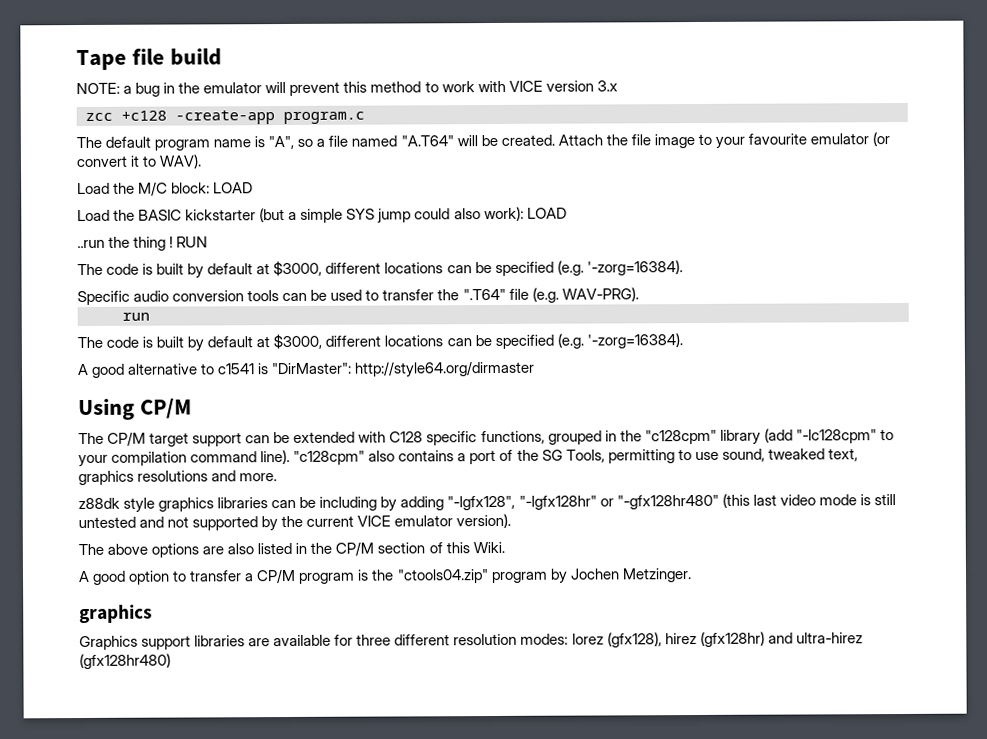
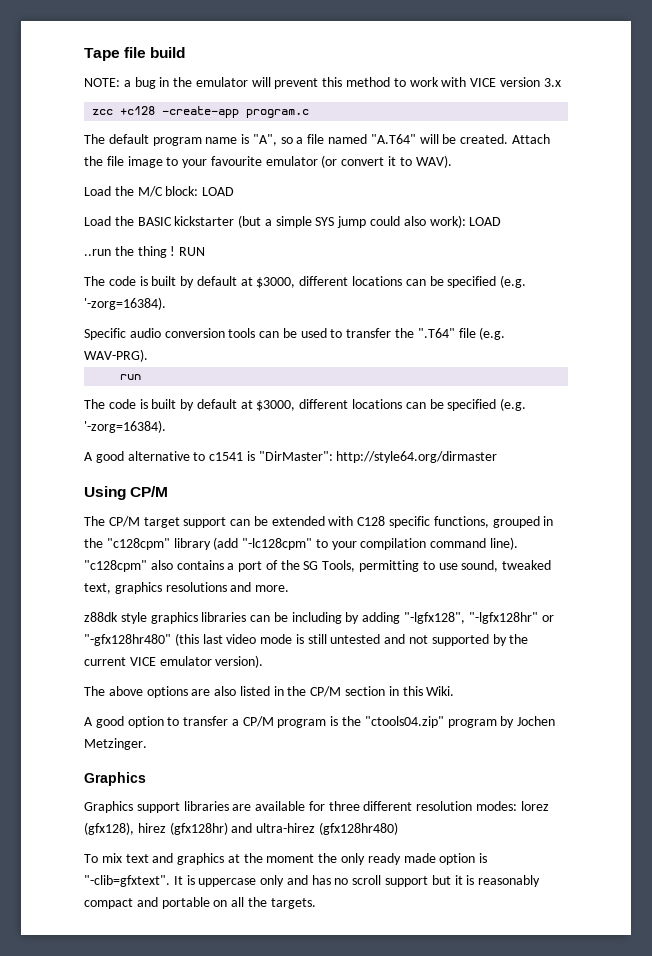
- The above options are also listed in the CP/M section of this Wiki.
+ The above options are also listed in the CP/M section in this Wiki.
  A good option to transfer a CP/M program is the "ctools04.zip" program by Jochen Metzinger.
- graphics
+ Graphics
+ To mix text and graphics at the moment the only ready made option is "-clib=gfxtext". It is uppercase only and has no scroll support but it is reasonably compact and portable on all the targets.

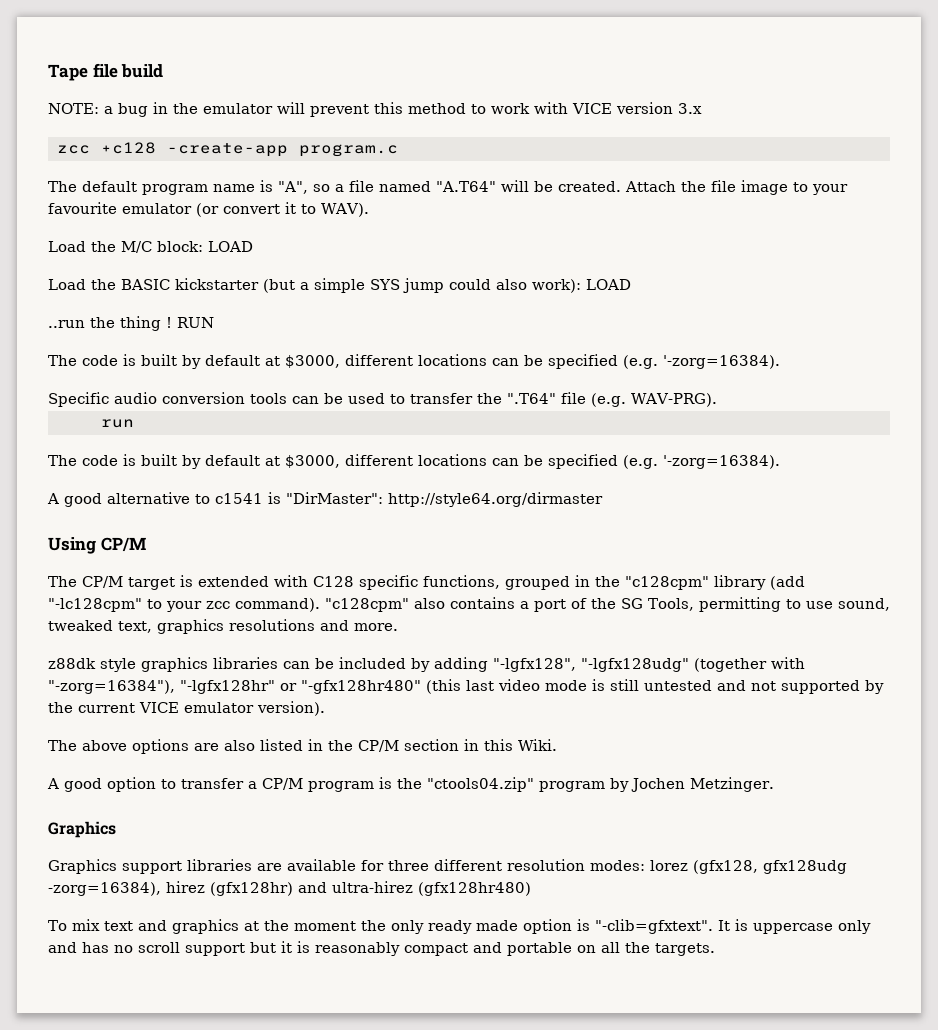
- The CP/M target support can be extended with C128 specific functions, grouped in the "c128cpm" library (add "-lc128cpm" to your compilation command line).
+ The CP/M target is extended with C128 specific functions, grouped in the "c128cpm" library (add "-lc128cpm" to your zcc command).
- z88dk style graphics libraries can be including by adding "-lgfx128", "-lgfx128hr" or "-gfx128hr480" (this last video mode is still untested and not supported by the current VICE emulator version).
+ z88dk style graphics libraries can be included by adding "-lgfx128", "-lgfx128udg" (together with "-zorg=16384"), "-lgfx128hr" or "-gfx128hr480" (this last video mode is still untested and not supported by the current VICE emulator version).
- Graphics support libraries are available for three different resolution modes: lorez (gfx128), hirez (gfx128hr) and ultra-hirez (gfx128hr480)
+ Graphics support libraries are available for three different resolution modes: lorez (gfx128, gfx128udg -zorg=16384), hirez (gfx128hr) and ultra-hirez (gfx128hr480)

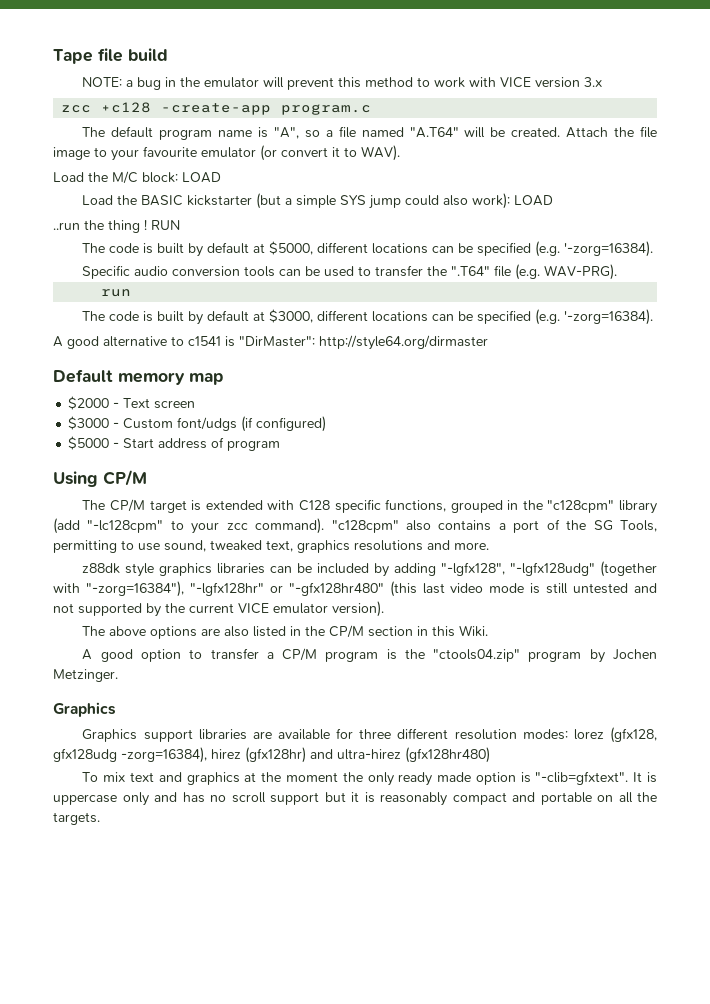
  RUN
- The code is built by default at $3000, different locations can be specified (e.g. '-zorg=16384).
+ The code is built by default at $5000, different locations can be specified (e.g. '-zorg=16384).
+ Default memory map
+ $2000 - Text screen
+ $3000 - Custom font/udgs (if configured)
+ $5000 - Start address of program

